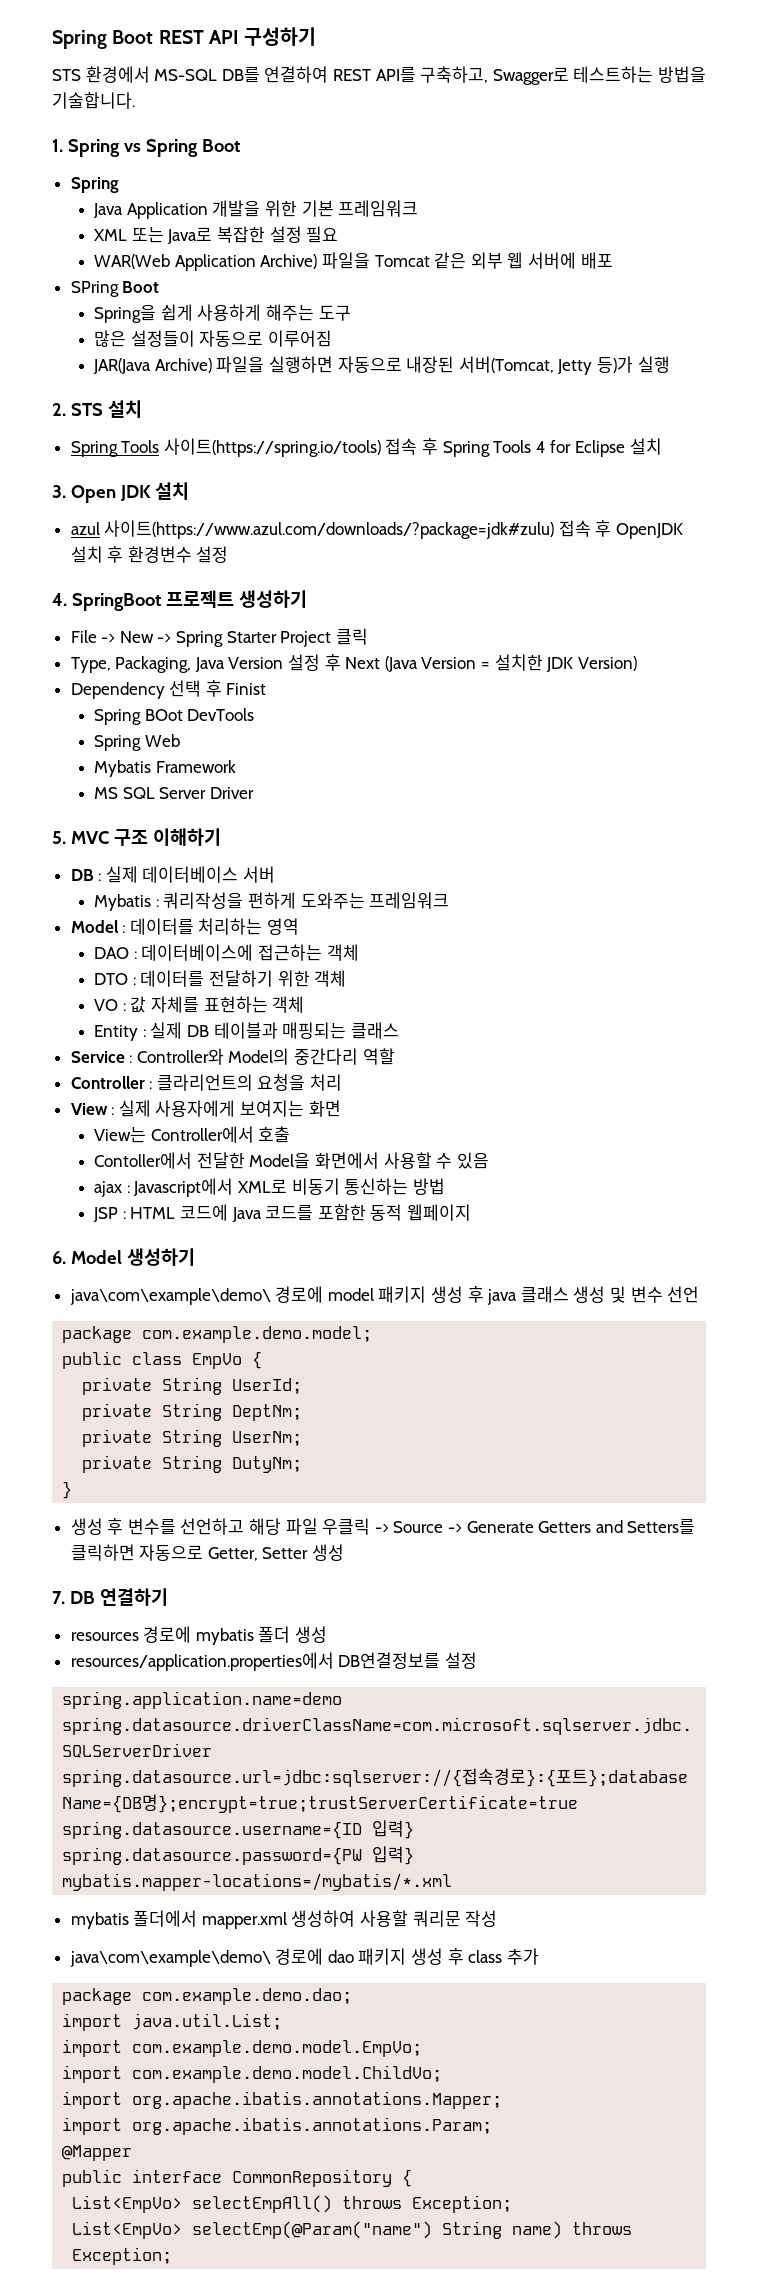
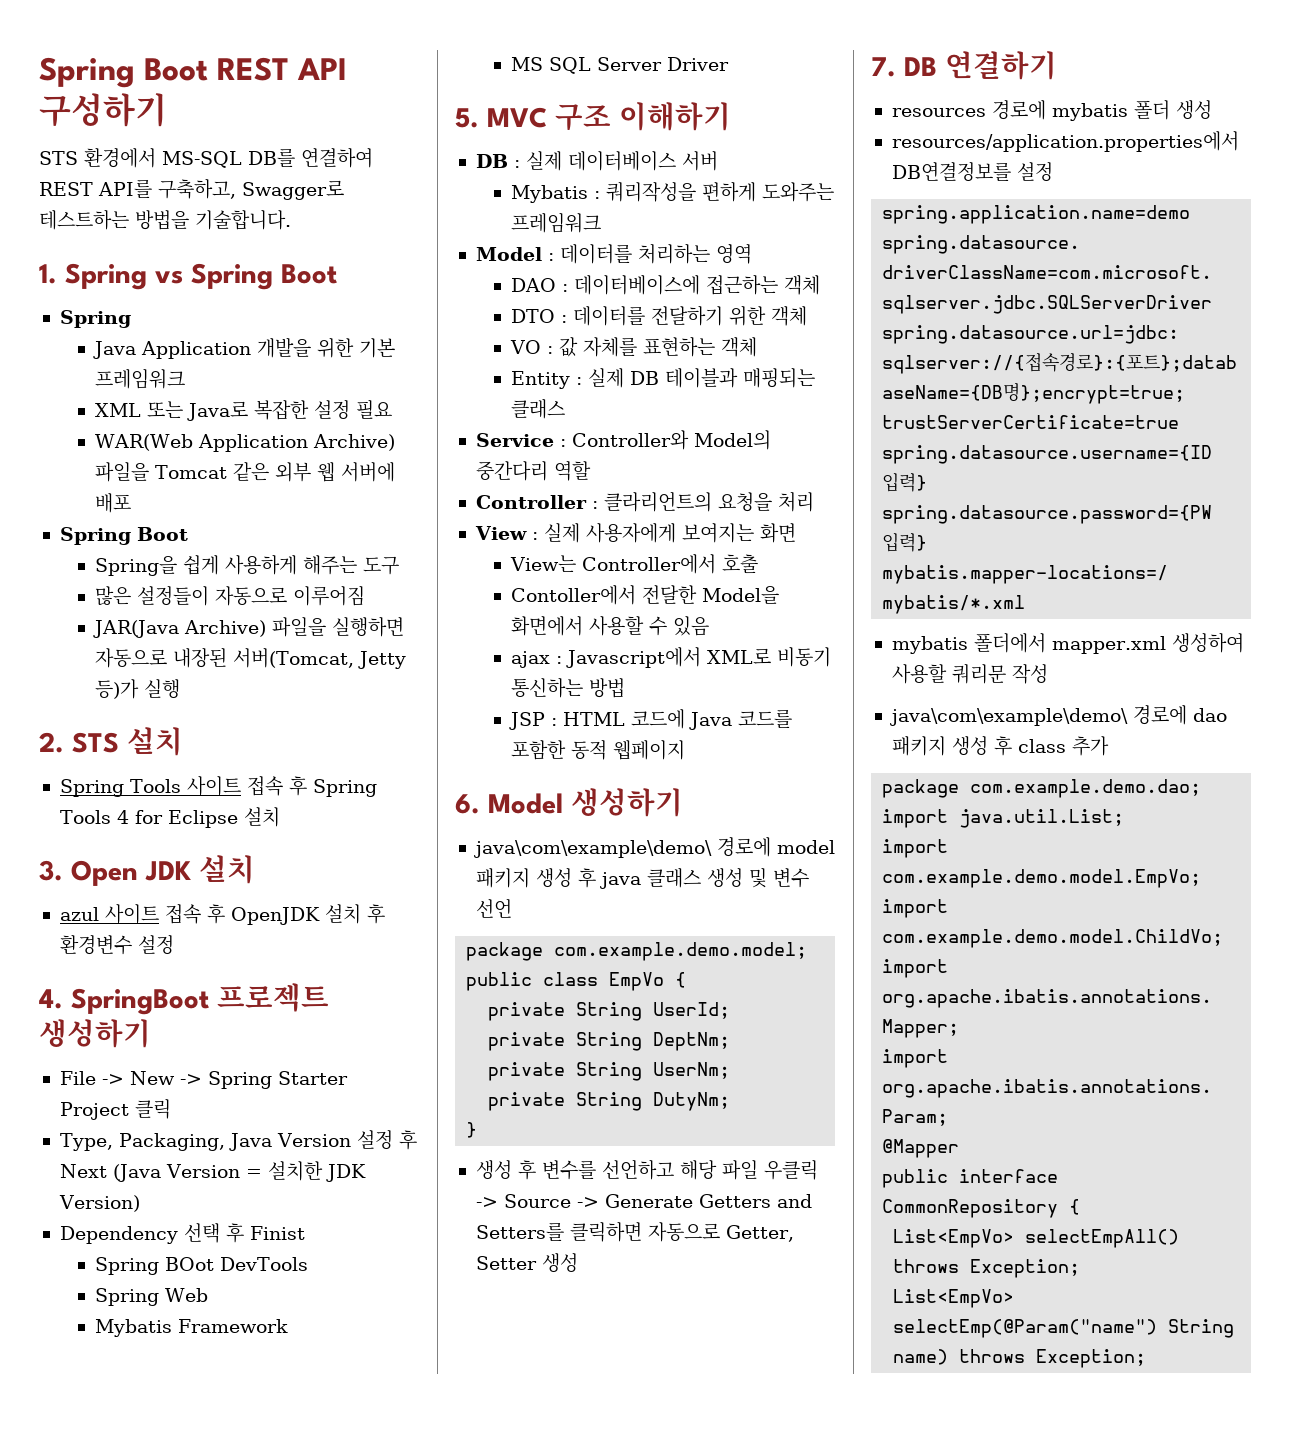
  WAR(Web Application Archive) 파일을 Tomcat 같은 외부 웹 서버에 배포
- SPring Boot
+ Spring Boot
- Spring Tools 사이트(https://spring.io/tools) 접속 후 Spring Tools 4 for Eclipse 설치
+ Spring Tools 사이트 접속 후 Spring Tools 4 for Eclipse 설치
- azul 사이트(https://www.azul.com/downloads/?package=jdk#zulu) 접속 후 OpenJDK 설치 후 환경변수 설정
+ azul 사이트 접속 후 OpenJDK 설치 후 환경변수 설정

